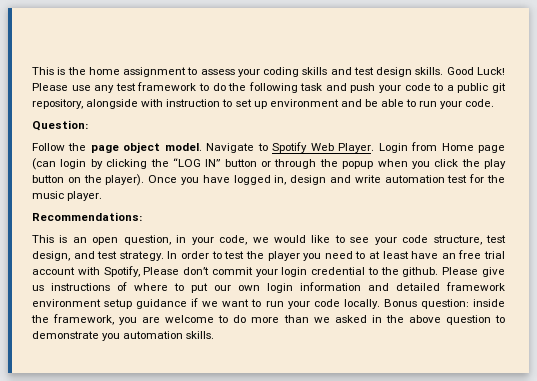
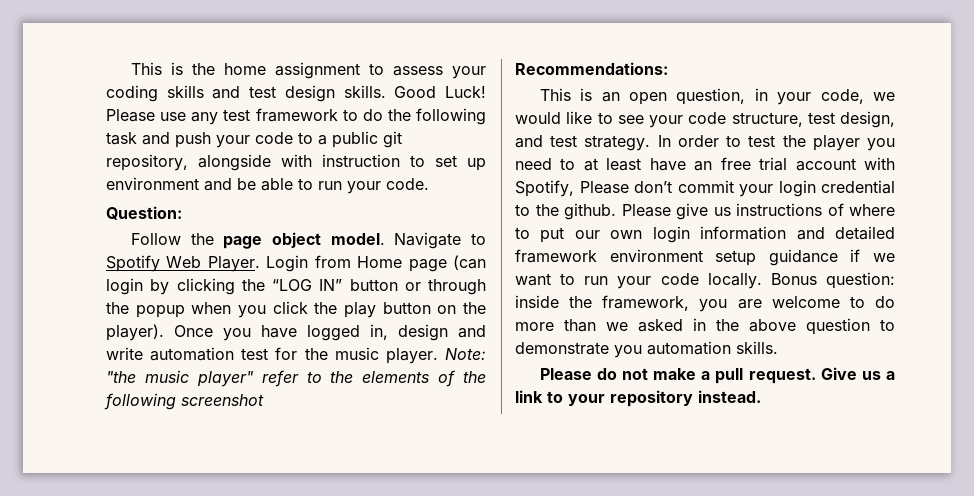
+ Note: "the music player" refer to the elements of the following screenshot
+ Please do not make a pull request. Give us a link to your repository instead.

